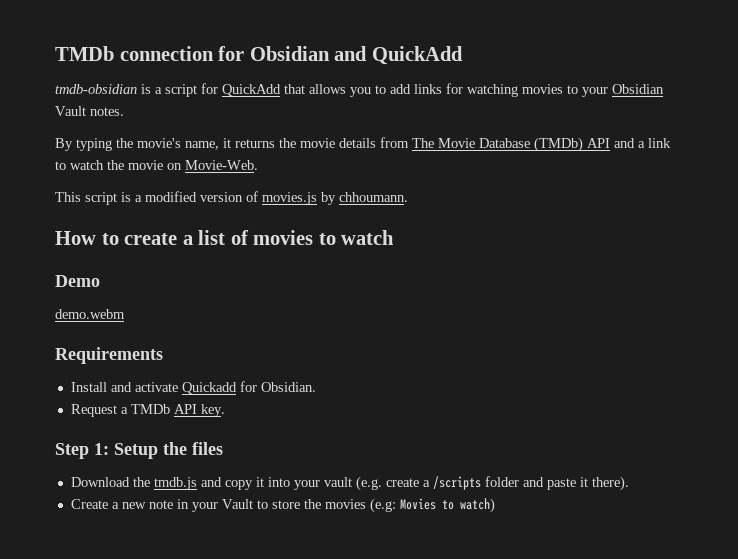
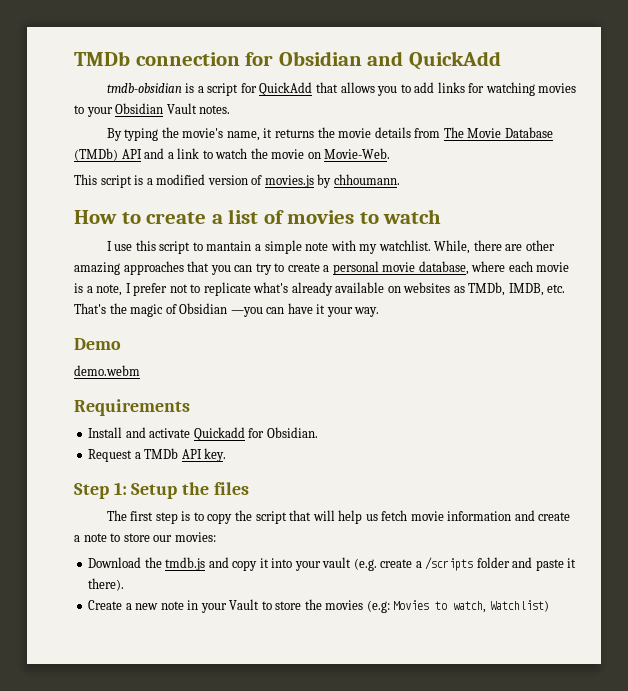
+ I use this script to mantain a simple note with my watchlist. While, there are other amazing approaches that you can try to create a personal movie database, where each movie is a note, I prefer not to replicate what's already available on websites as TMDb, IMDB, etc. That's the magic of Obsidian ―you can have it your way.
+ The first step is to copy the script that will help us fetch movie information and create a note to store our movies:
- Create a new note in your Vault to store the movies (e.g: Movies to watch)
+ Create a new note in your Vault to store the movies (e.g: Movies to watch, Watchlist)

